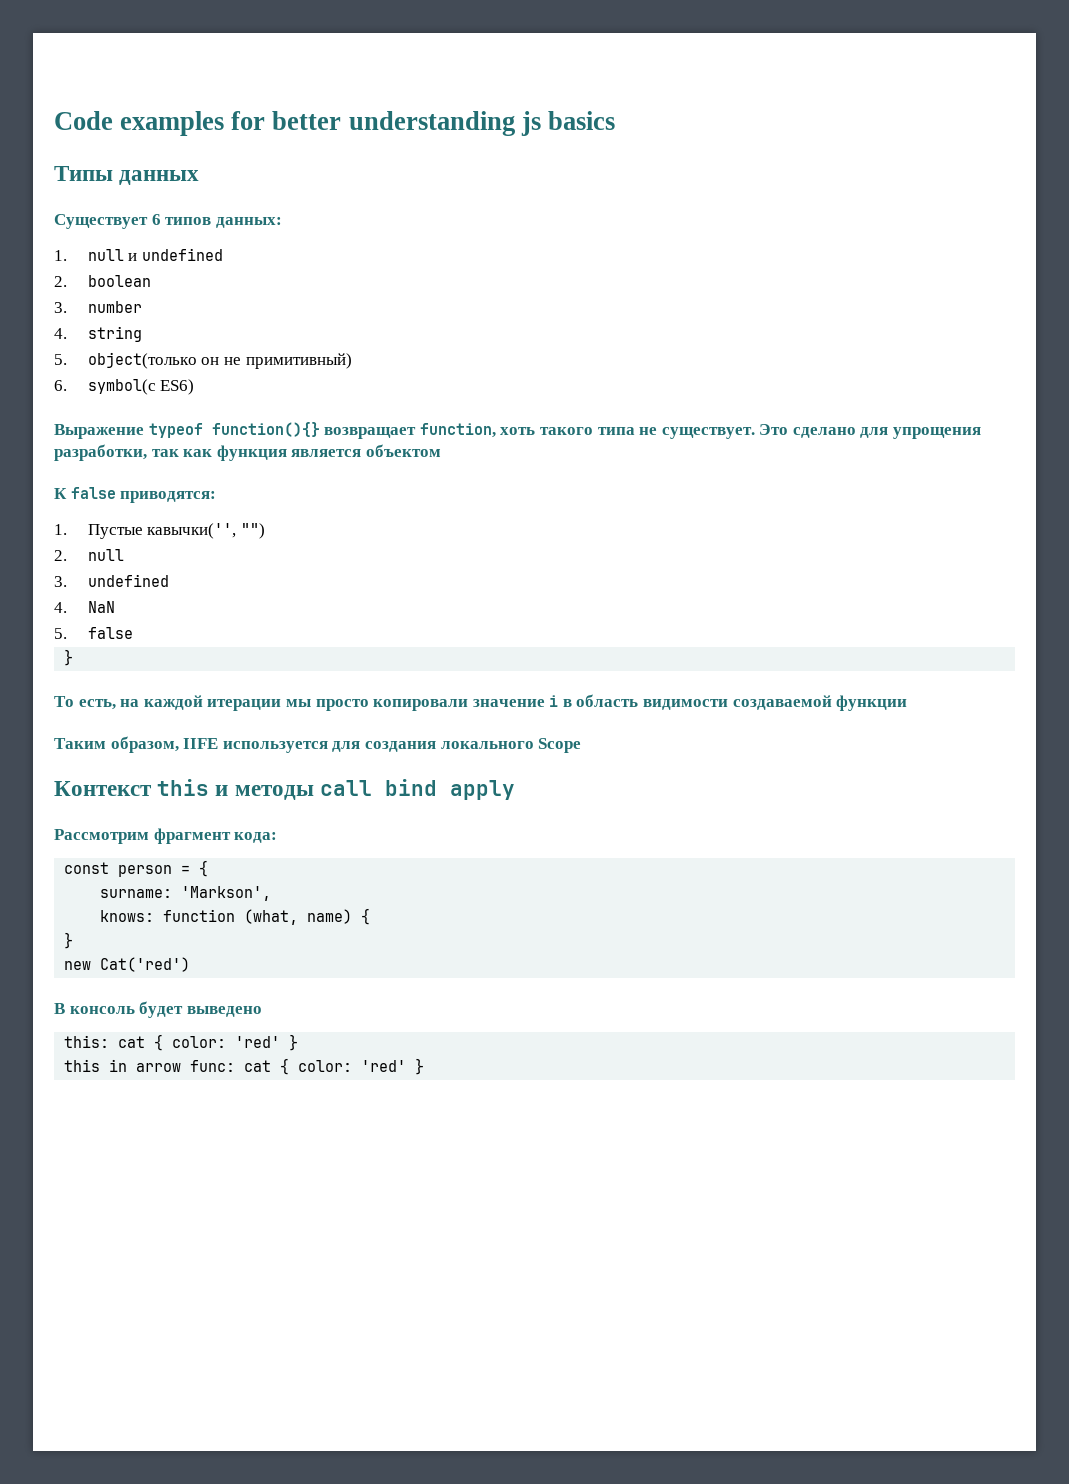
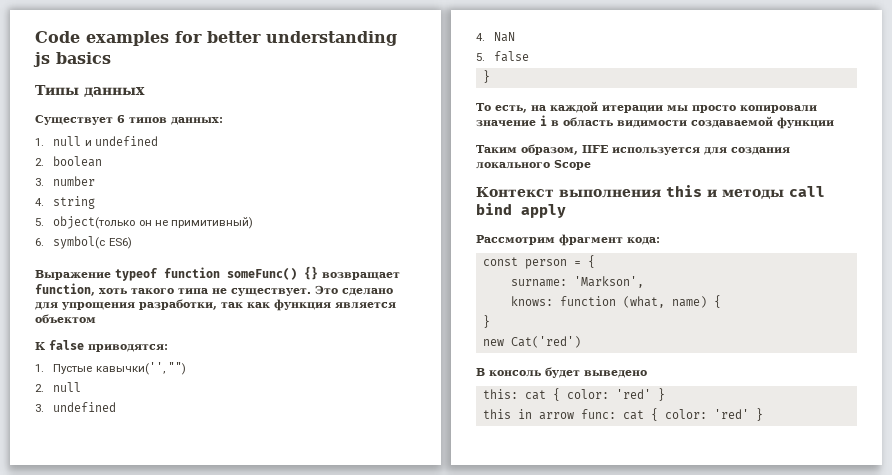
- Выражение typeof function(){} возвращает function, хоть такого типа не существует.
+ Выражение typeof function someFunc() {} возвращает function, хоть такого типа не существует.
- Контекст this и методы call bind apply
+ Контекст выполнения this и методы call bind apply

